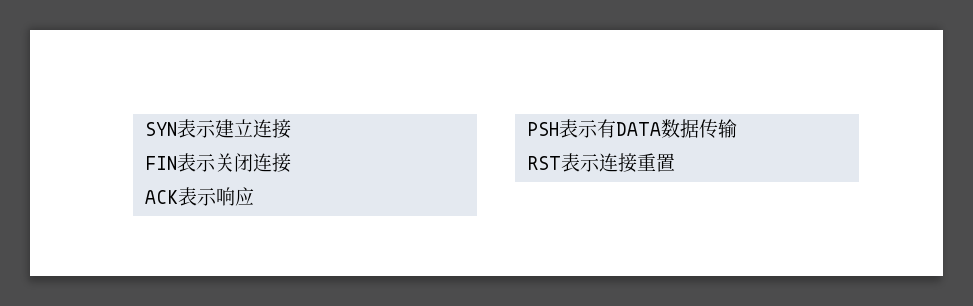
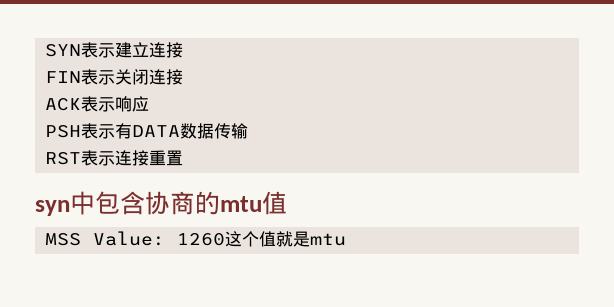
+ syn中包含协商的mtu值
+ MSS Value: 1260这个值就是mtu

